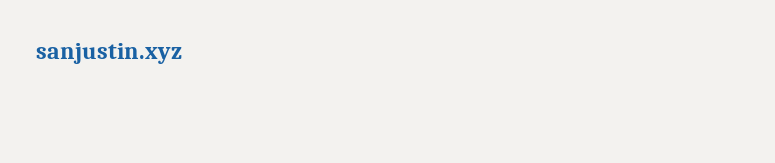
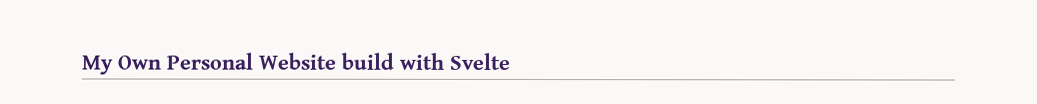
- sanjustin.xyz
+ My Own Personal Website build with Svelte

